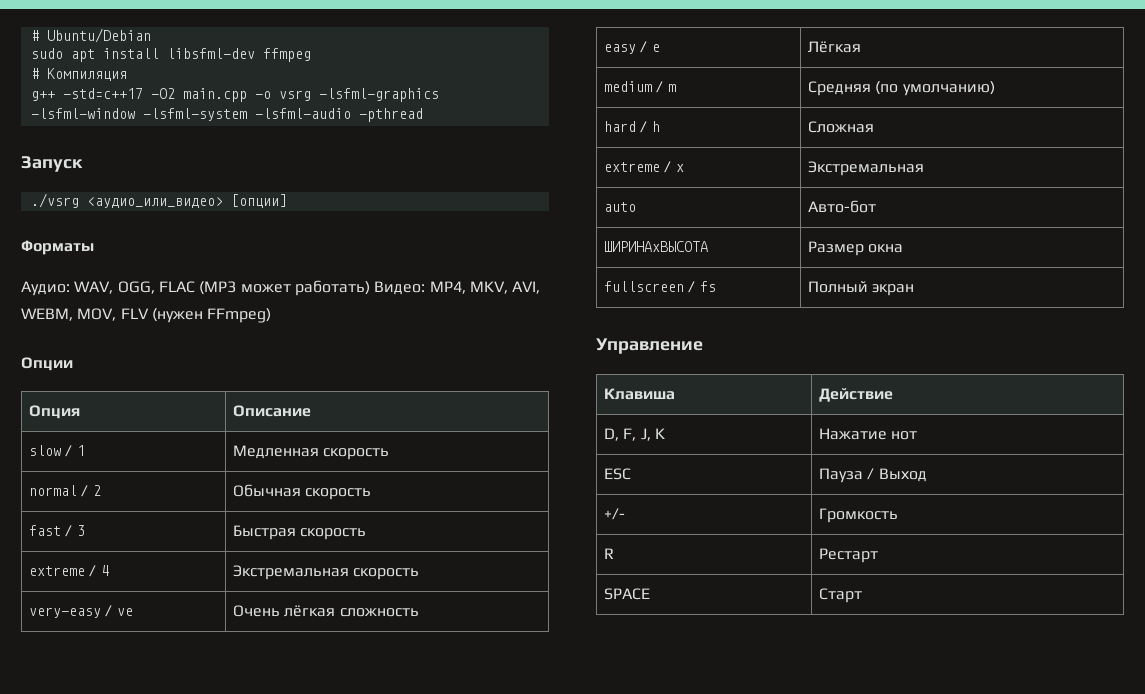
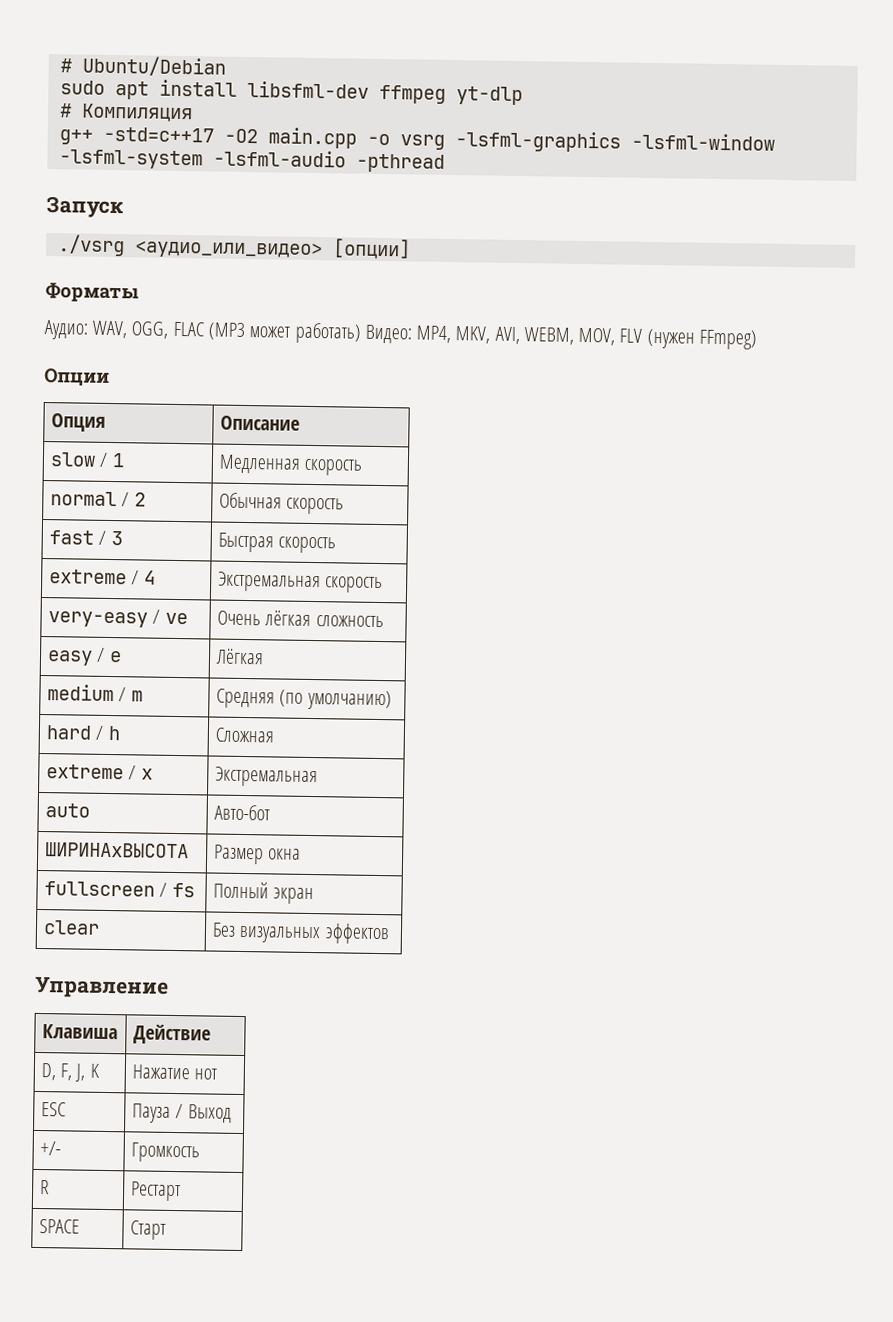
- sudo apt install libsfml-dev ffmpeg
+ sudo apt install libsfml-dev ffmpeg yt-dlp
+ clear | Без визуальных эффектов

